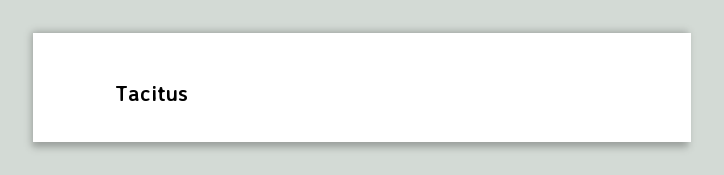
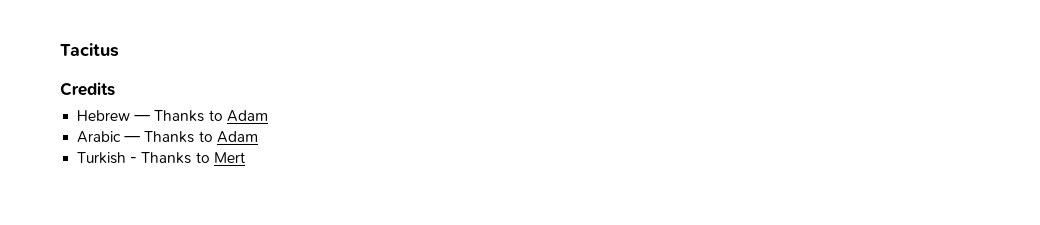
+ Credits
+ Hebrew — Thanks to Adam
+ Arabic — Thanks to Adam
+ Turkish - Thanks to Mert

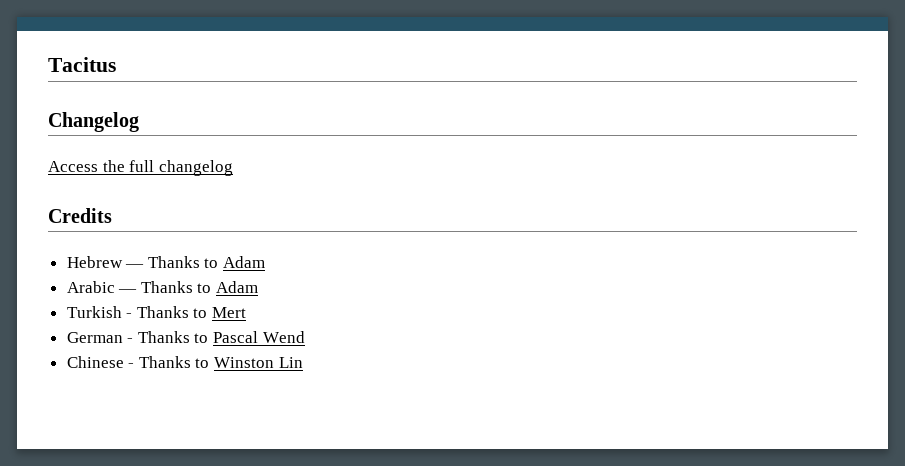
+ Changelog
+ Access the full changelog
+ German - Thanks to Pascal Wend
+ Chinese - Thanks to Winston Lin

